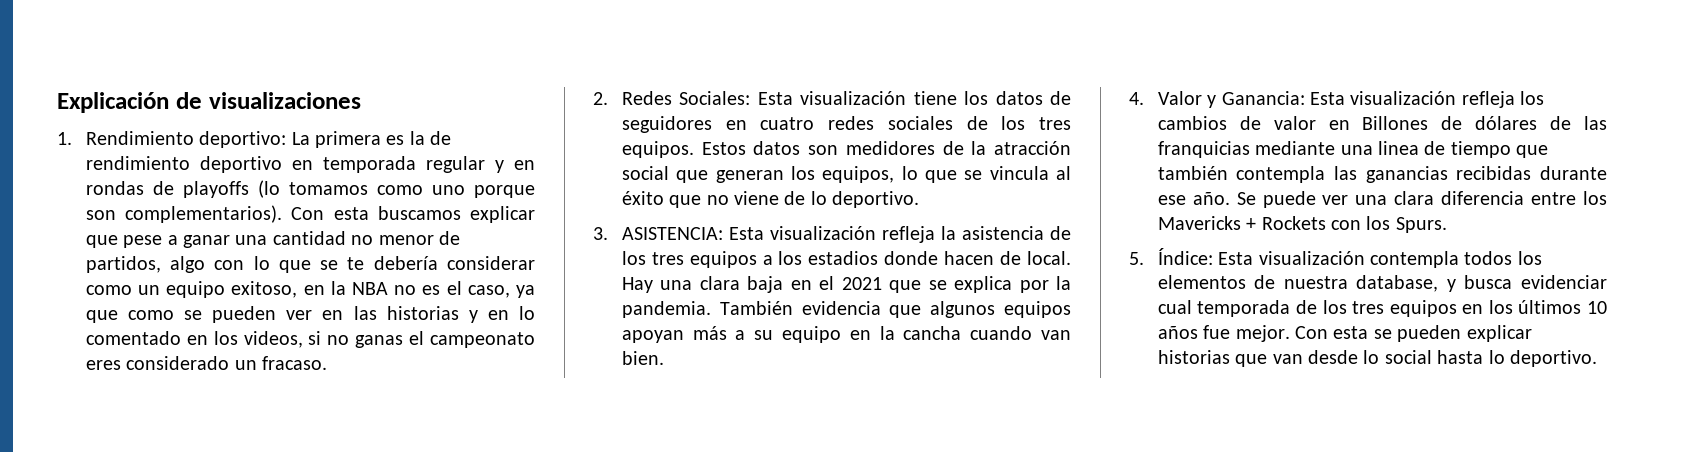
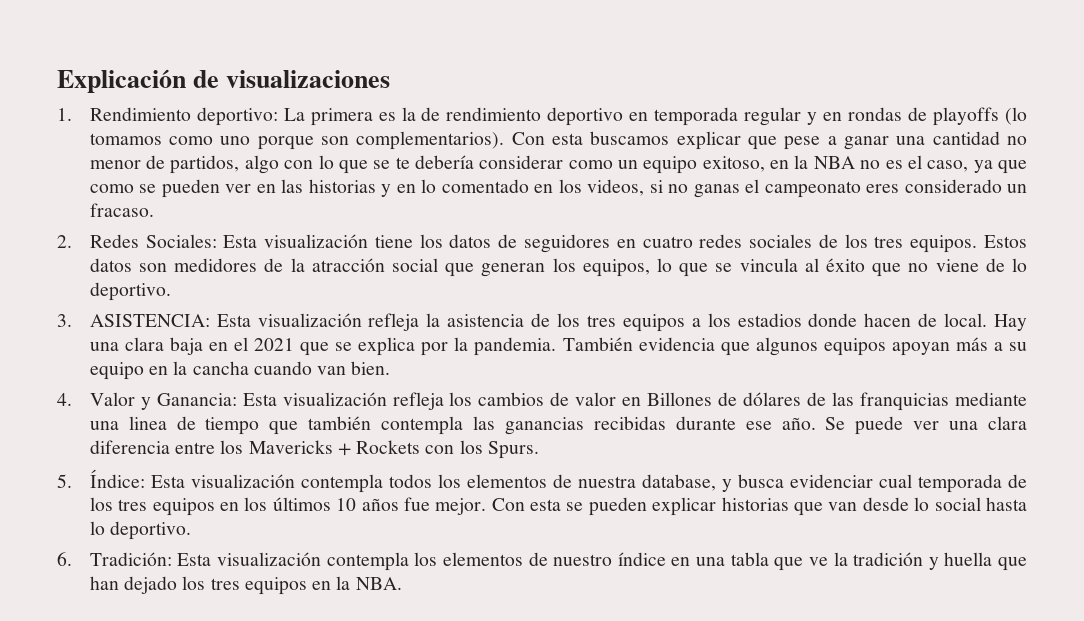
+ 6. Tradición: Esta visualización contempla los elementos de nuestro índice en una tabla que ve la tradición y huella que han dejado los tres equipos en la NBA.

